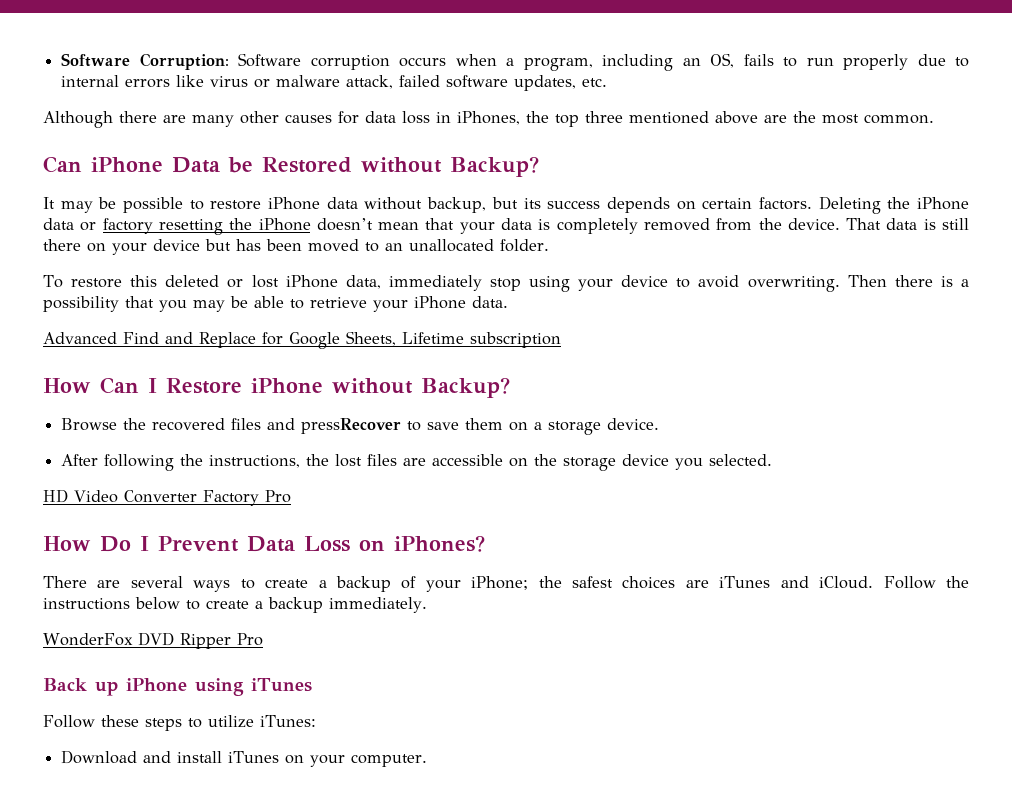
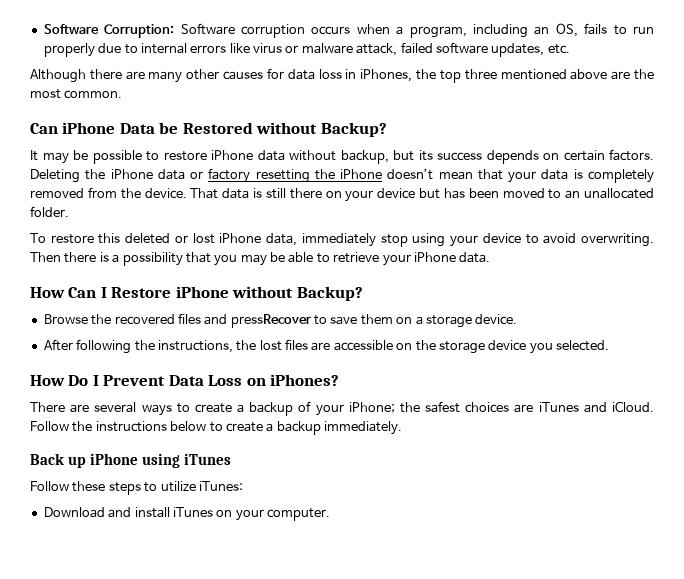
- Advanced Find and Replace for Google Sheets, Lifetime subscription
- HD Video Converter Factory Pro
- WonderFox DVD Ripper Pro

